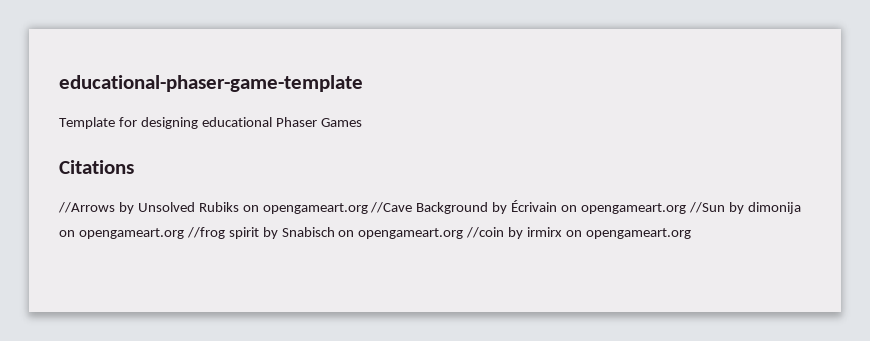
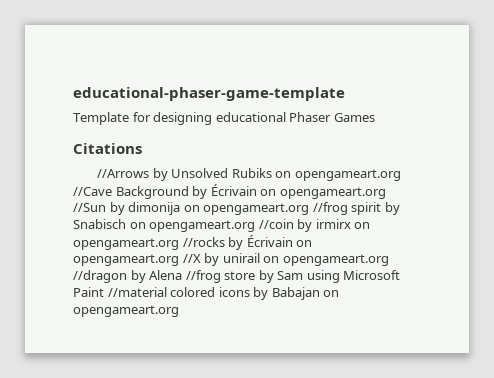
- //Arrows by Unsolved Rubiks on opengameart.org //Cave Background by Écrivain on opengameart.org //Sun by dimonija on opengameart.org //frog spirit by Snabisch on opengameart.org //coin by irmirx on opengameart.org
+ //Arrows by Unsolved Rubiks on opengameart.org //Cave Background by Écrivain on opengameart.org //Sun by dimonija on opengameart.org //frog spirit by Snabisch on opengameart.org //coin by irmirx on opengameart.org //rocks by Écrivain on opengameart.org //X by unirail on opengameart.org //dragon by Alena //frog store by Sam using Microsoft Paint //material colored icons by Babajan on opengameart.org

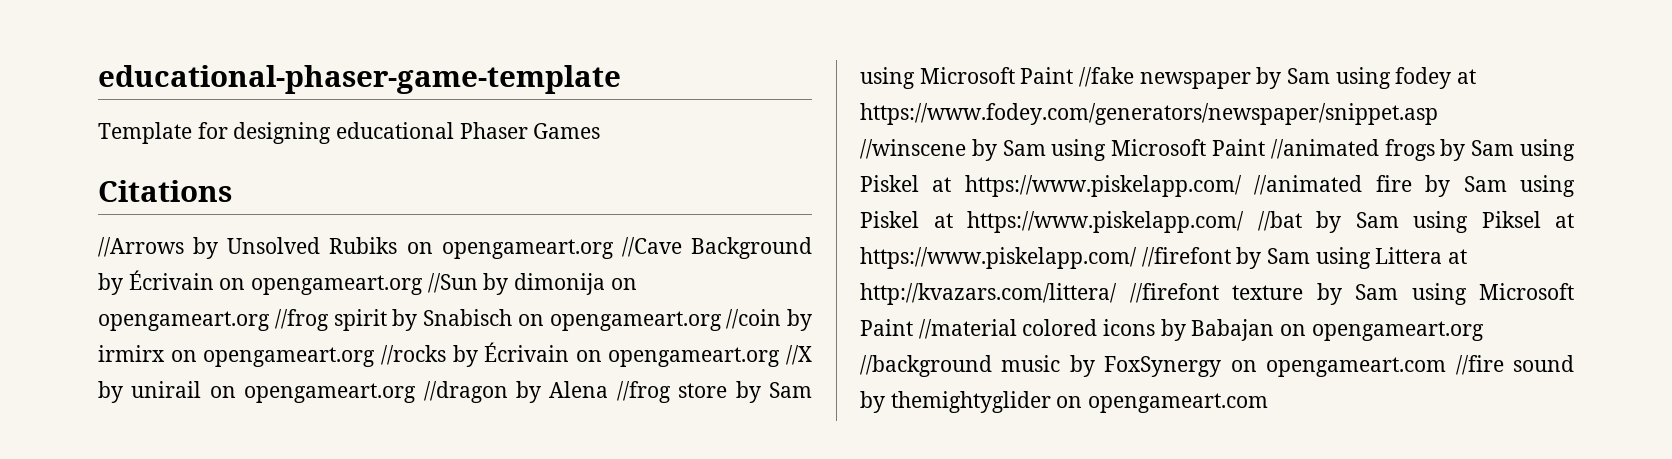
- //Arrows by Unsolved Rubiks on opengameart.org //Cave Background by Écrivain on opengameart.org //Sun by dimonija on opengameart.org //frog spirit by Snabisch on opengameart.org //coin by irmirx on opengameart.org //rocks by Écrivain on opengameart.org //X by unirail on opengameart.org //dragon by Alena //frog store by Sam using Microsoft Paint //material colored icons by Babajan on opengameart.org
+ //Arrows by Unsolved Rubiks on opengameart.org //Cave Background by Écrivain on opengameart.org //Sun by dimonija on opengameart.org //frog spirit by Snabisch on opengameart.org //coin by irmirx on opengameart.org //rocks by Écrivain on opengameart.org //X by unirail on opengameart.org //dragon by Alena //frog store by Sam using Microsoft Paint //fake newspaper by Sam using fodey at https://www.fodey.com/generators/newspaper/snippet.asp
+ //winscene by Sam using Microsoft Paint //animated frogs by Sam using Piskel at https://www.piskelapp.com/ //animated fire by Sam using Piskel at https://www.piskelapp.com/ //bat by Sam using Piksel at https://www.piskelapp.com/ //firefont by Sam using Littera at http://kvazars.com/littera/ //firefont texture by Sam using Microsoft Paint //material colored icons by Babajan on opengameart.org //background music by FoxSynergy on opengameart.com //fire sound by themightyglider on opengameart.com

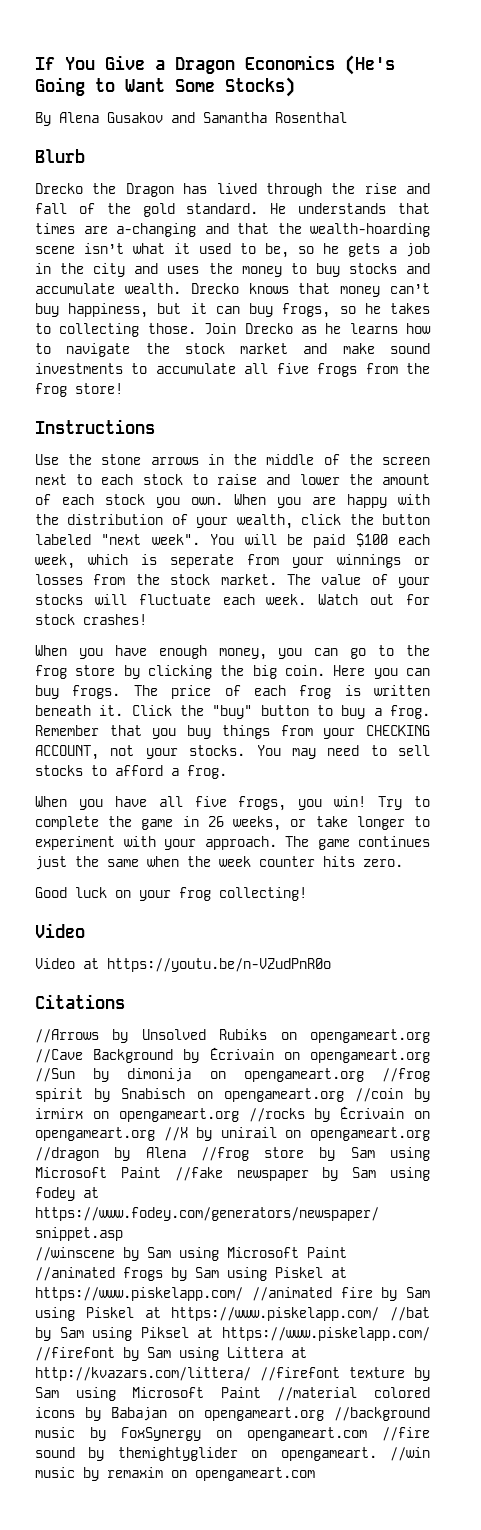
- educational-phaser-game-template
- Template for designing educational Phaser Games
+ If You Give a Dragon Economics (He's Going to Want Some Stocks)
+ By Alena Gusakov and Samantha Rosenthal
+ Blurb
+ Drecko the Dragon has lived through the rise and fall of the gold standard. He understands that times are a-changing and that the wealth-hoarding scene isn’t what it used to be, so he gets a job in the city and uses the money to buy stocks and accumulate wealth. Drecko knows that money can’t buy happiness, but it can buy frogs, so he takes to collecting those. Join Drecko as he learns how to navigate the stock market and make sound investments to accumulate all five frogs from the frog store!
+ Instructions
+ Use the stone arrows in the middle of the screen next to each stock to raise and lower the amount of each stock you own. When you are happy with the distribution of your wealth, click the button labeled "next week". You will be paid $100 each week, which is seperate from your winnings or losses from the stock market. The value of your stocks will fluctuate each week. Watch out for stock crashes!
+ When you have enough money, you can go to the frog store by clicking the big coin. Here you can buy frogs. The price of each frog is written beneath it. Click the "buy" button to buy a frog. Remember that you buy things from your CHECKING ACCOUNT, not your stocks. You may need to sell stocks to afford a frog.
+ When you have all five frogs, you win! Try to complete the game in 26 weeks, or take longer to experiment with your approach. The game continues just the same when the week counter hits zero.
+ Good luck on your frog collecting!
+ Video
+ Video at https://youtu.be/n-VZudPnR0o
- //winscene by Sam using Microsoft Paint //animated frogs by Sam using Piskel at https://www.piskelapp.com/ //animated fire by Sam using Piskel at https://www.piskelapp.com/ //bat by Sam using Piksel at https://www.piskelapp.com/ //firefont by Sam using Littera at http://kvazars.com/littera/ //firefont texture by Sam using Microsoft Paint //material colored icons by Babajan on opengameart.org //background music by FoxSynergy on opengameart.com //fire sound by themightyglider on opengameart.com
+ //winscene by Sam using Microsoft Paint //animated frogs by Sam using Piskel at https://www.piskelapp.com/ //animated fire by Sam using Piskel at https://www.piskelapp.com/ //bat by Sam using Piksel at https://www.piskelapp.com/ //firefont by Sam using Littera at http://kvazars.com/littera/ //firefont texture by Sam using Microsoft Paint //material colored icons by Babajan on opengameart.org //background music by FoxSynergy on opengameart.com //fire sound by themightyglider on opengameart. //win music by remaxim on opengameart.com

